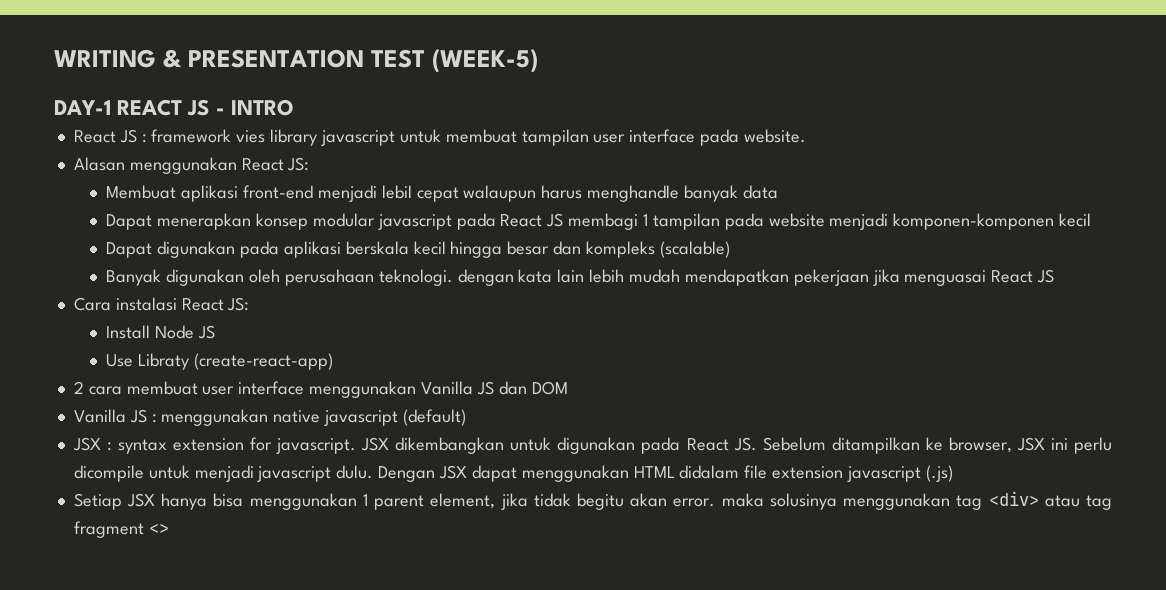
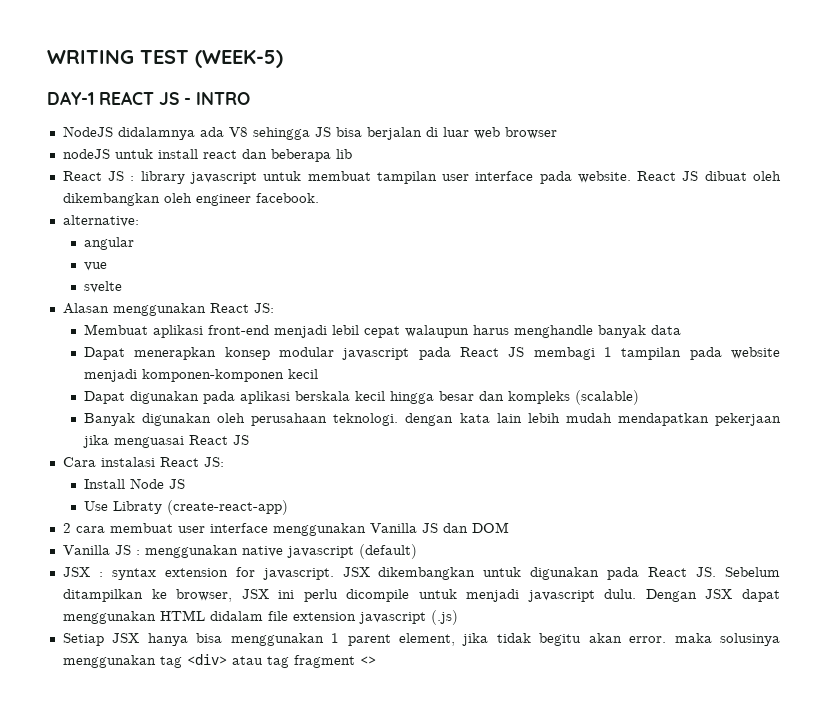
- WRITING & PRESENTATION TEST (WEEK-5)
+ WRITING TEST (WEEK-5)
+ NodeJS didalamnya ada V8 sehingga JS bisa berjalan di luar web browser
+ nodeJS untuk install react dan beberapa lib
- React JS : framework vies library javascript untuk membuat tampilan user interface pada website.
+ React JS : library javascript untuk membuat tampilan user interface pada website. React JS dibuat oleh dikembangkan oleh engineer facebook.
+ alternative:
+ angular
+ vue
+ svelte

